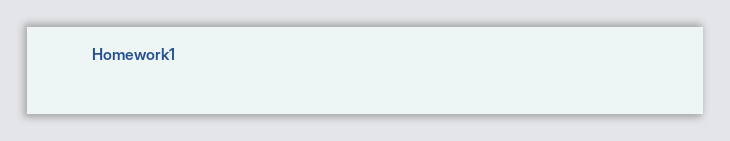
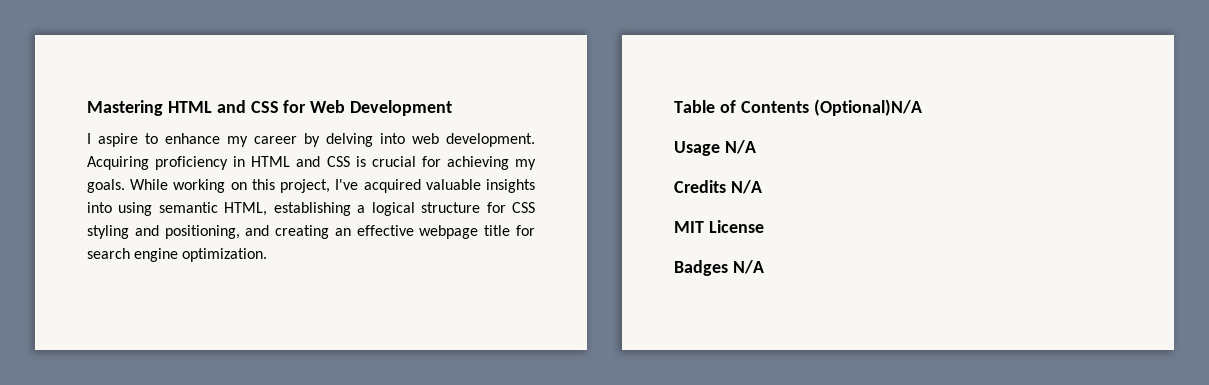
- Homework1
+ Mastering HTML and CSS for Web Development
+ I aspire to enhance my career by delving into web development. Acquiring proficiency in HTML and CSS is crucial for achieving my goals. While working on this project, I've acquired valuable insights into using semantic HTML, establishing a logical structure for CSS styling and positioning, and creating an effective webpage title for search engine optimization.
+ Table of Contents (Optional)N/A
+ Usage N/A
+ Credits N/A
+ MIT License
+ Badges N/A

